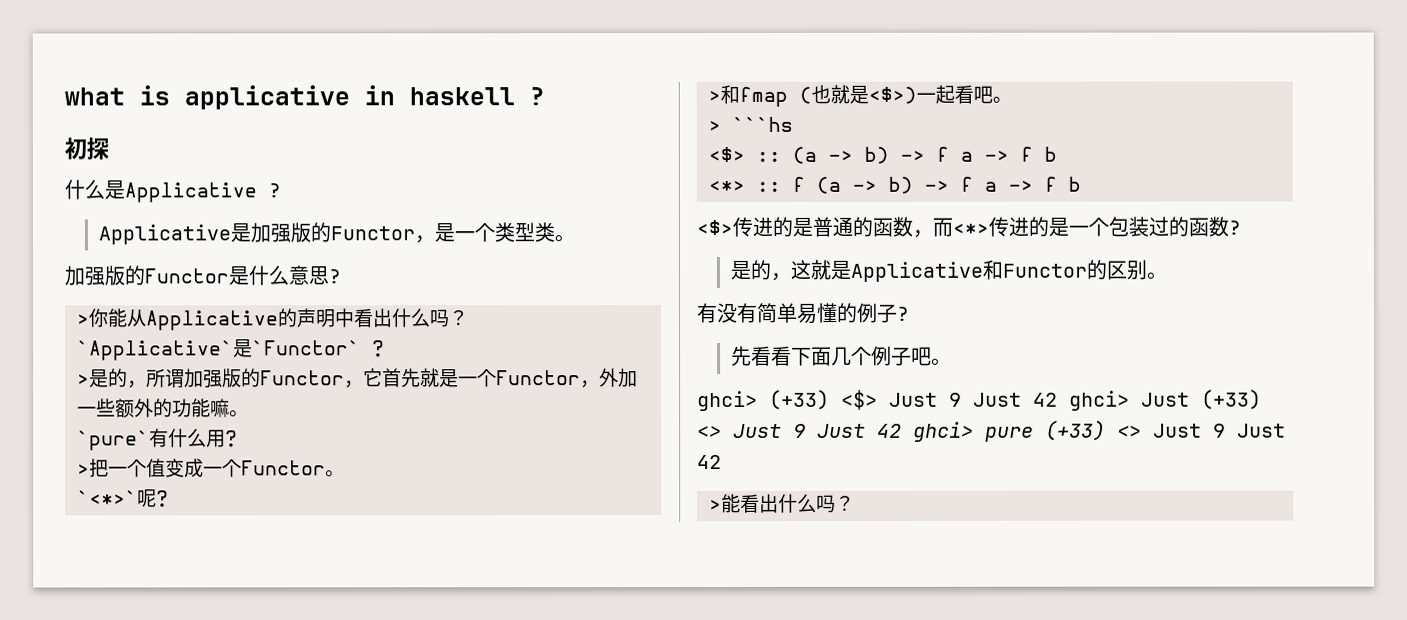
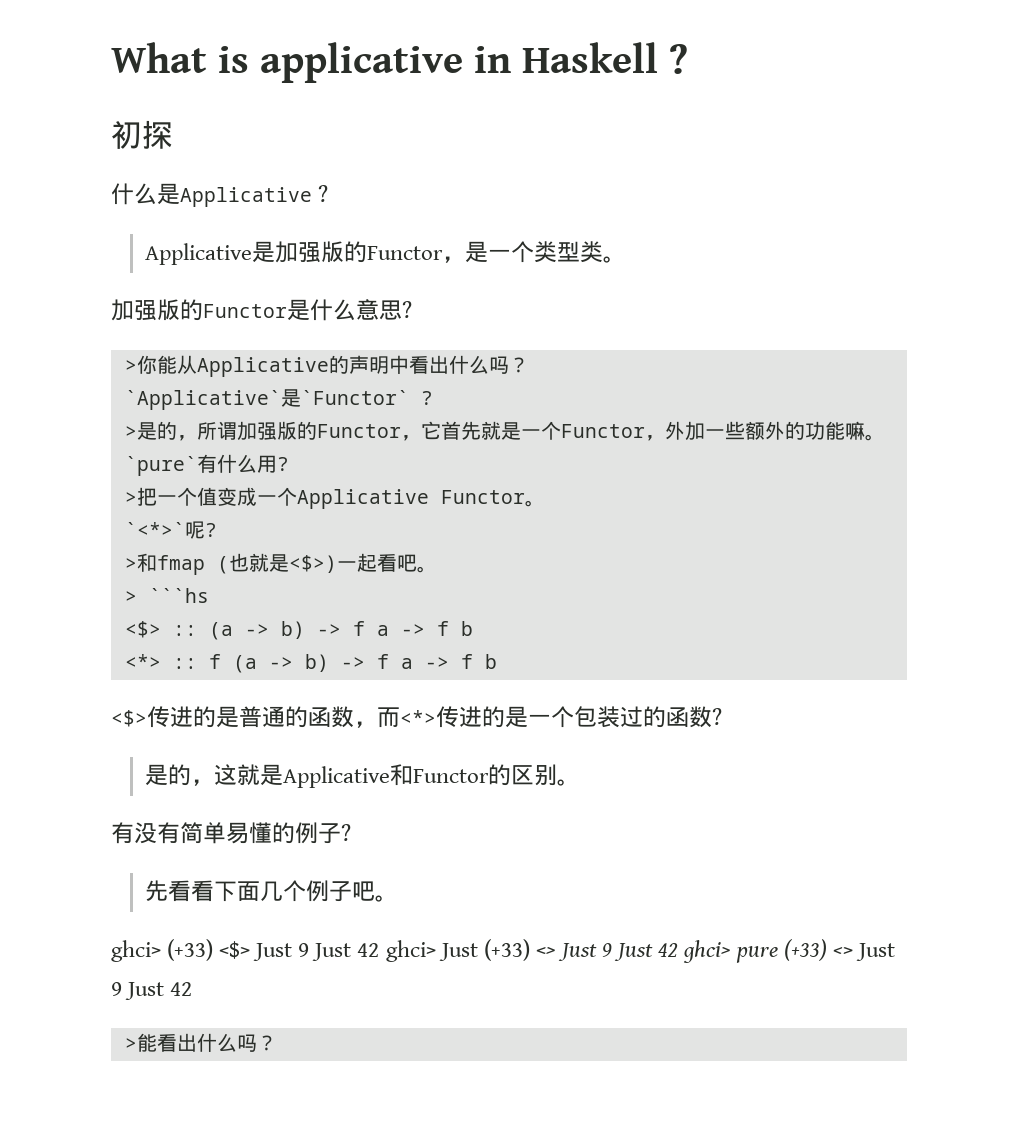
- what is applicative in haskell ?
+ What is applicative in Haskell ?
- >把一个值变成一个Functor。
+ >把一个值变成一个Applicative Functor。

